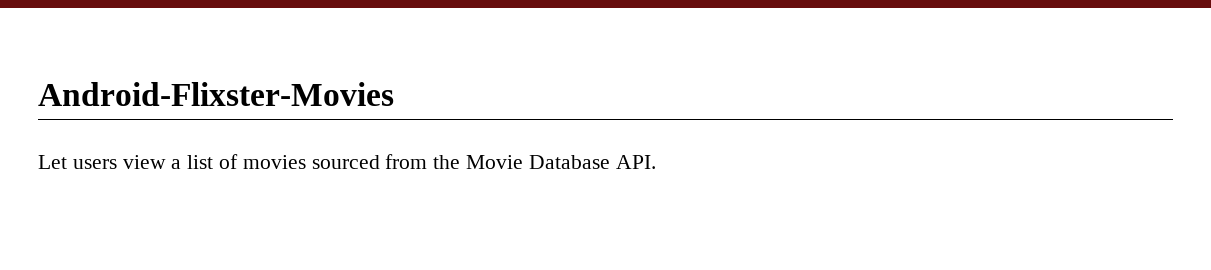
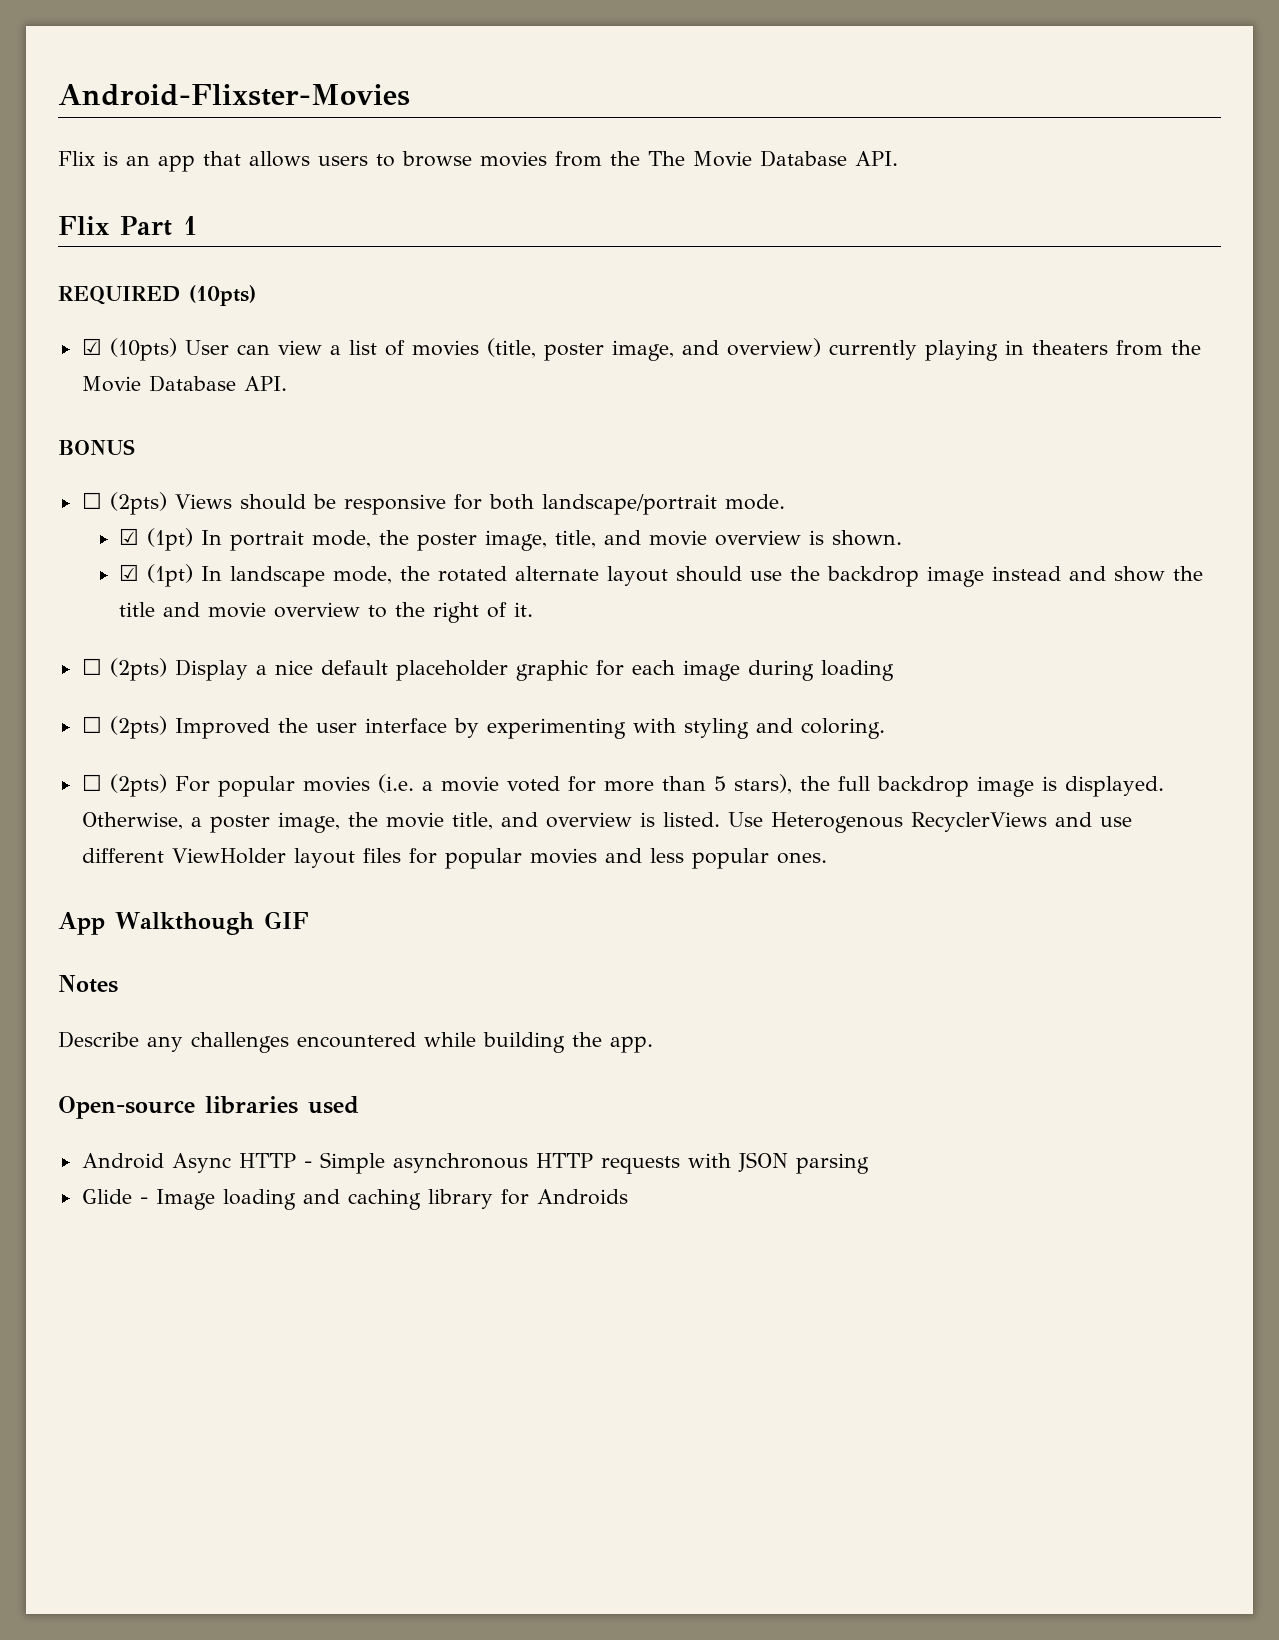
- Let users view a list of movies sourced from the Movie Database API.
+ Flix is an app that allows users to browse movies from the The Movie Database API.
+ Flix Part 1
+ REQUIRED (10pts)
+ ☑ (10pts) User can view a list of movies (title, poster image, and overview) currently playing in theaters from the Movie Database API.
+ BONUS
+ ☐ (2pts) Views should be responsive for both landscape/portrait mode.
+ ☑ (1pt) In portrait mode, the poster image, title, and movie overview is shown.
+ ☑ (1pt) In landscape mode, the rotated alternate layout should use the backdrop image instead and show the title and movie overview to the right of it.
+ ☐ (2pts) Display a nice default placeholder graphic for each image during loading
+ ☐ (2pts) Improved the user interface by experimenting with styling and coloring.
+ ☐ (2pts) For popular movies (i.e. a movie voted for more than 5 stars), the full backdrop image is displayed. Otherwise, a poster image, the movie title, and overview is listed. Use Heterogenous RecyclerViews and use different ViewHolder layout files for popular movies and less popular ones.
+ App Walkthough GIF
+ Notes
+ Describe any challenges encountered while building the app.
+ Open-source libraries used
+ Android Async HTTP - Simple asynchronous HTTP requests with JSON parsing
+ Glide - Image loading and caching library for Androids

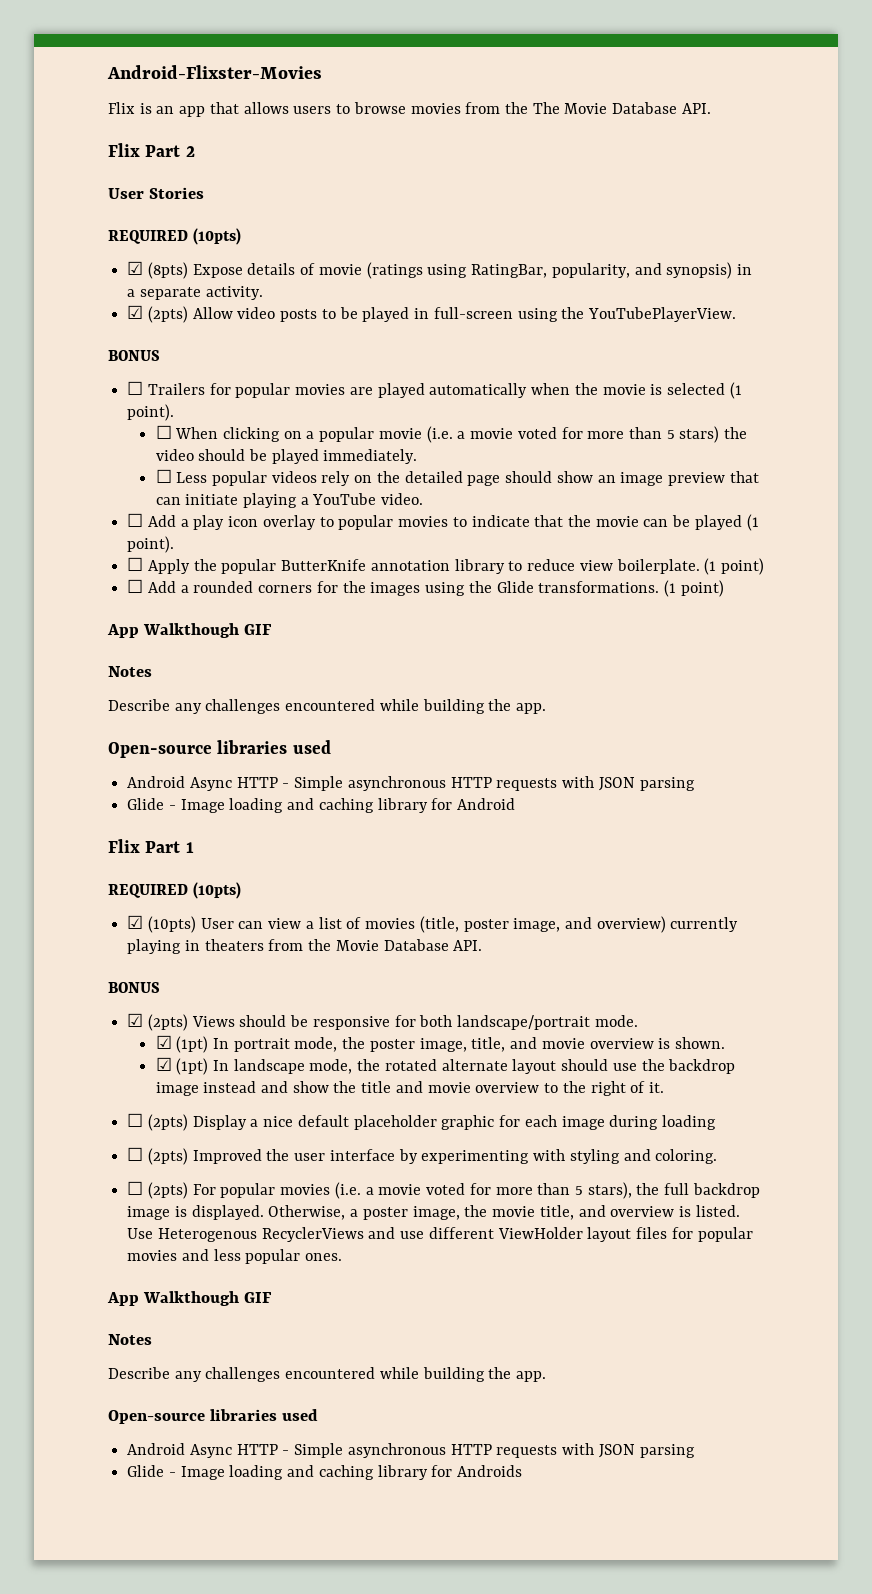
+ Flix Part 2
+ User Stories
+ REQUIRED (10pts)
+ ☑ (8pts) Expose details of movie (ratings using RatingBar, popularity, and synopsis) in a separate activity.
+ ☑ (2pts) Allow video posts to be played in full-screen using the YouTubePlayerView.
+ BONUS
+ ☐ Trailers for popular movies are played automatically when the movie is selected (1 point).
+ ☐ When clicking on a popular movie (i.e. a movie voted for more than 5 stars) the video should be played immediately.
+ ☐ Less popular videos rely on the detailed page should show an image preview that can initiate playing a YouTube video.
+ ☐ Add a play icon overlay to popular movies to indicate that the movie can be played (1 point).
+ ☐ Apply the popular ButterKnife annotation library to reduce view boilerplate. (1 point)
+ ☐ Add a rounded corners for the images using the Glide transformations. (1 point)
+ App Walkthough GIF
+ Notes
+ Describe any challenges encountered while building the app.
+ Open-source libraries used
+ Android Async HTTP - Simple asynchronous HTTP requests with JSON parsing
+ Glide - Image loading and caching library for Android
- ☐ (2pts) Views should be responsive for both landscape/portrait mode.
+ ☑ (2pts) Views should be responsive for both landscape/portrait mode.

